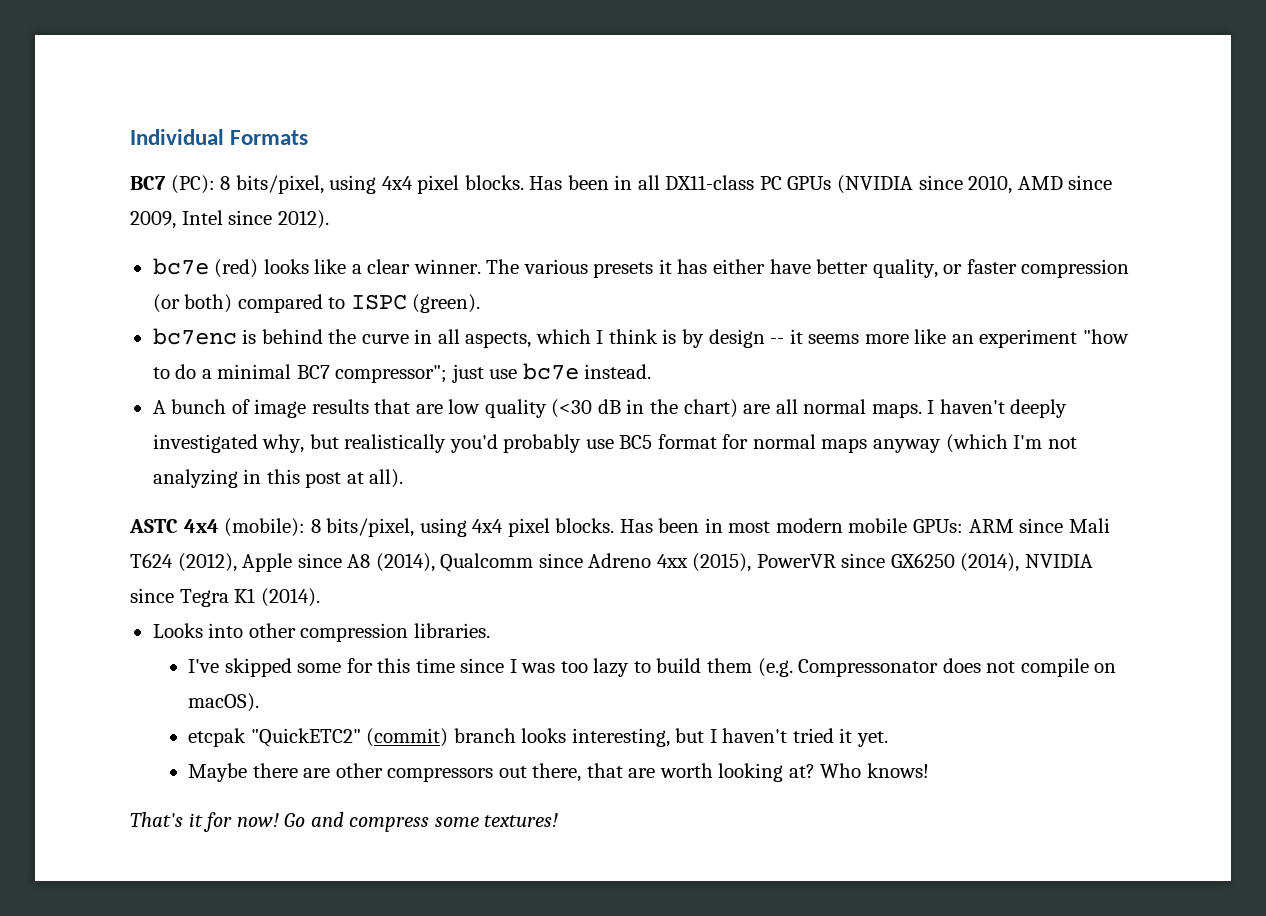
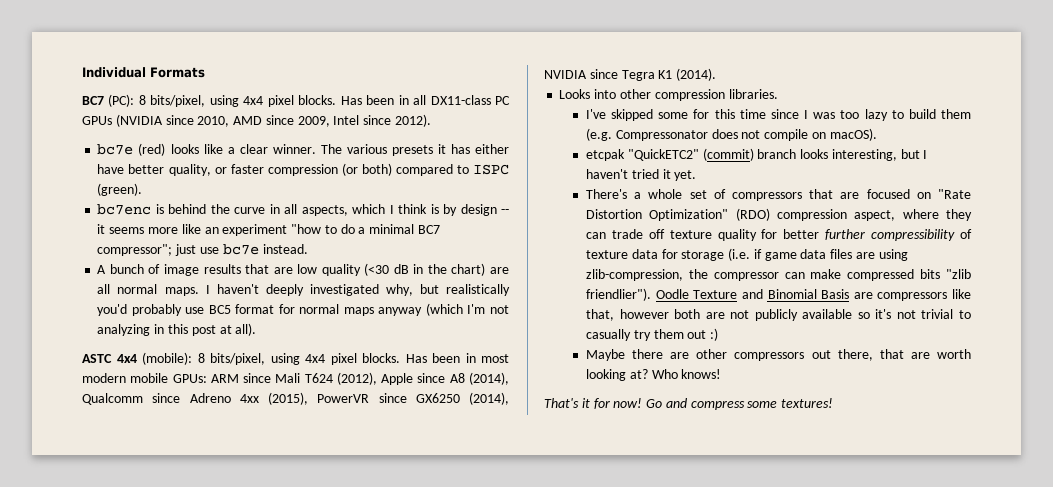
+ There's a whole set of compressors that are focused on "Rate Distortion Optimization" (RDO) compression aspect, where they can trade off texture quality for better further compressibility of texture data for storage (i.e. if game data files are using zlib-compression, the compressor can make compressed bits "zlib friendlier"). Oodle Texture and Binomial Basis are compressors like that, however both are not publicly available so it's not trivial to casually try them out :)

